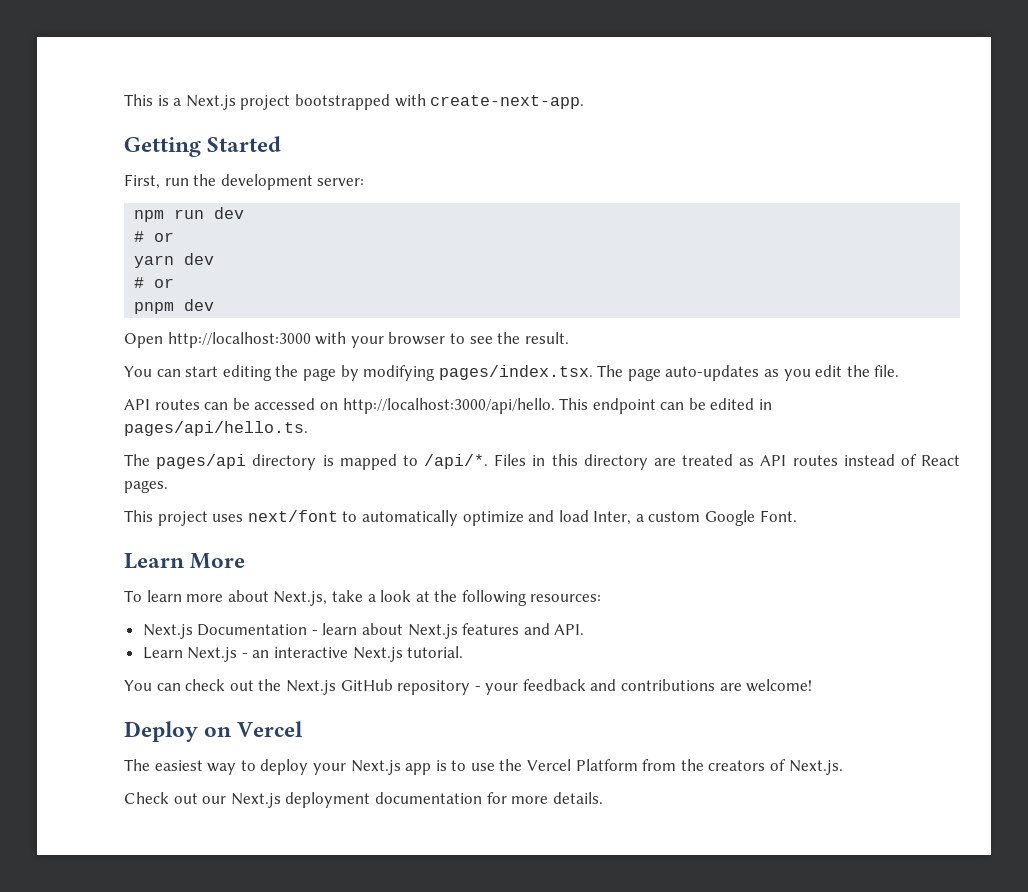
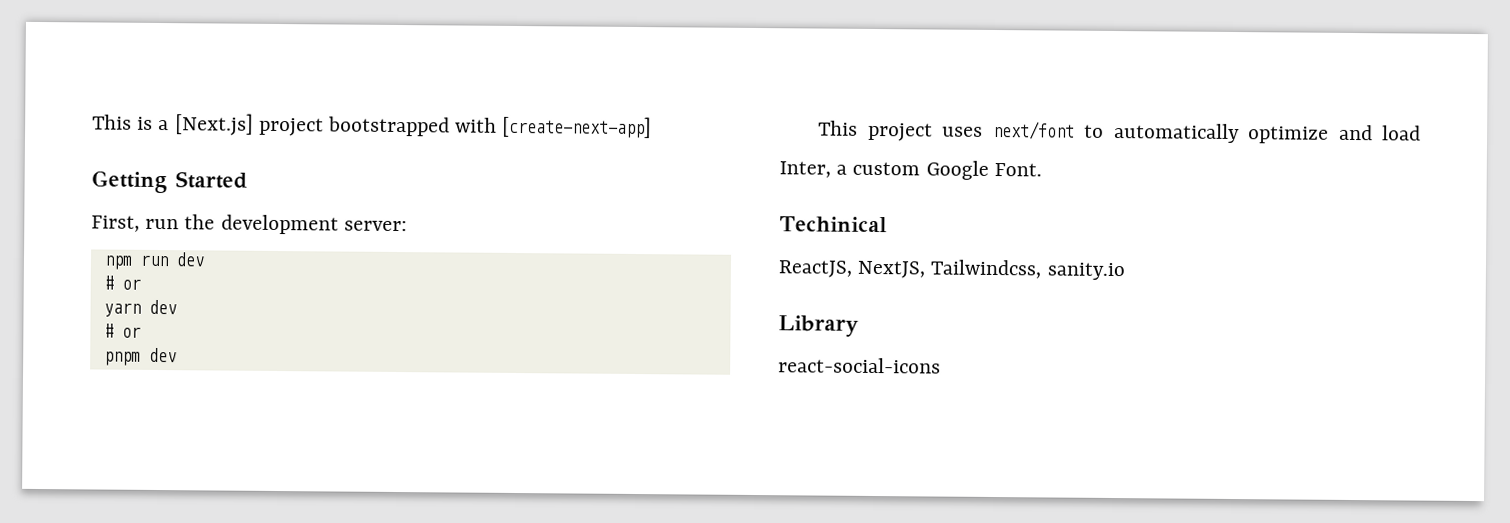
- This is a Next.js project bootstrapped with create-next-app.
+ This is a [Next.js] project bootstrapped with [create-next-app]
- Open http://localhost:3000 with your browser to see the result.
- You can start editing the page by modifying pages/index.tsx. The page auto-updates as you edit the file.
- API routes can be accessed on http://localhost:3000/api/hello. This endpoint can be edited in pages/api/hello.ts.
- The pages/api directory is mapped to /api/*. Files in this directory are treated as API routes instead of React pages.
- Learn More
- To learn more about Next.js, take a look at the following resources:
- Next.js Documentation - learn about Next.js features and API.
- Learn Next.js - an interactive Next.js tutorial.
- You can check out the Next.js GitHub repository - your feedback and contributions are welcome!
- Deploy on Vercel
- The easiest way to deploy your Next.js app is to use the Vercel Platform from the creators of Next.js.
- Check out our Next.js deployment documentation for more details.
+ Techinical
+ ReactJS, NextJS, Tailwindcss, sanity.io
+ Library
+ react-social-icons

